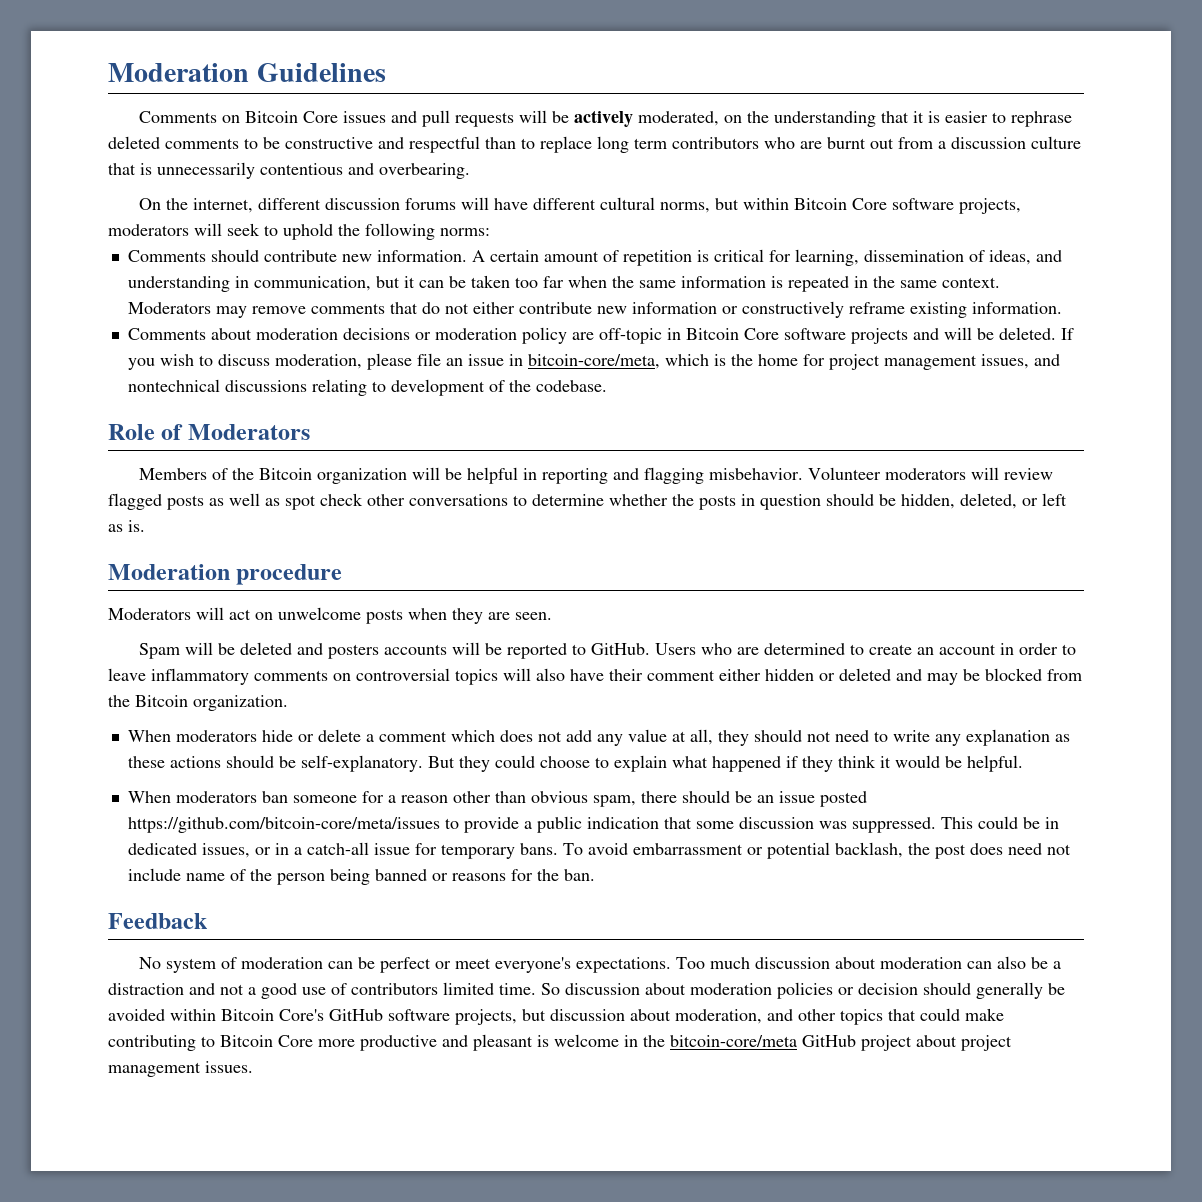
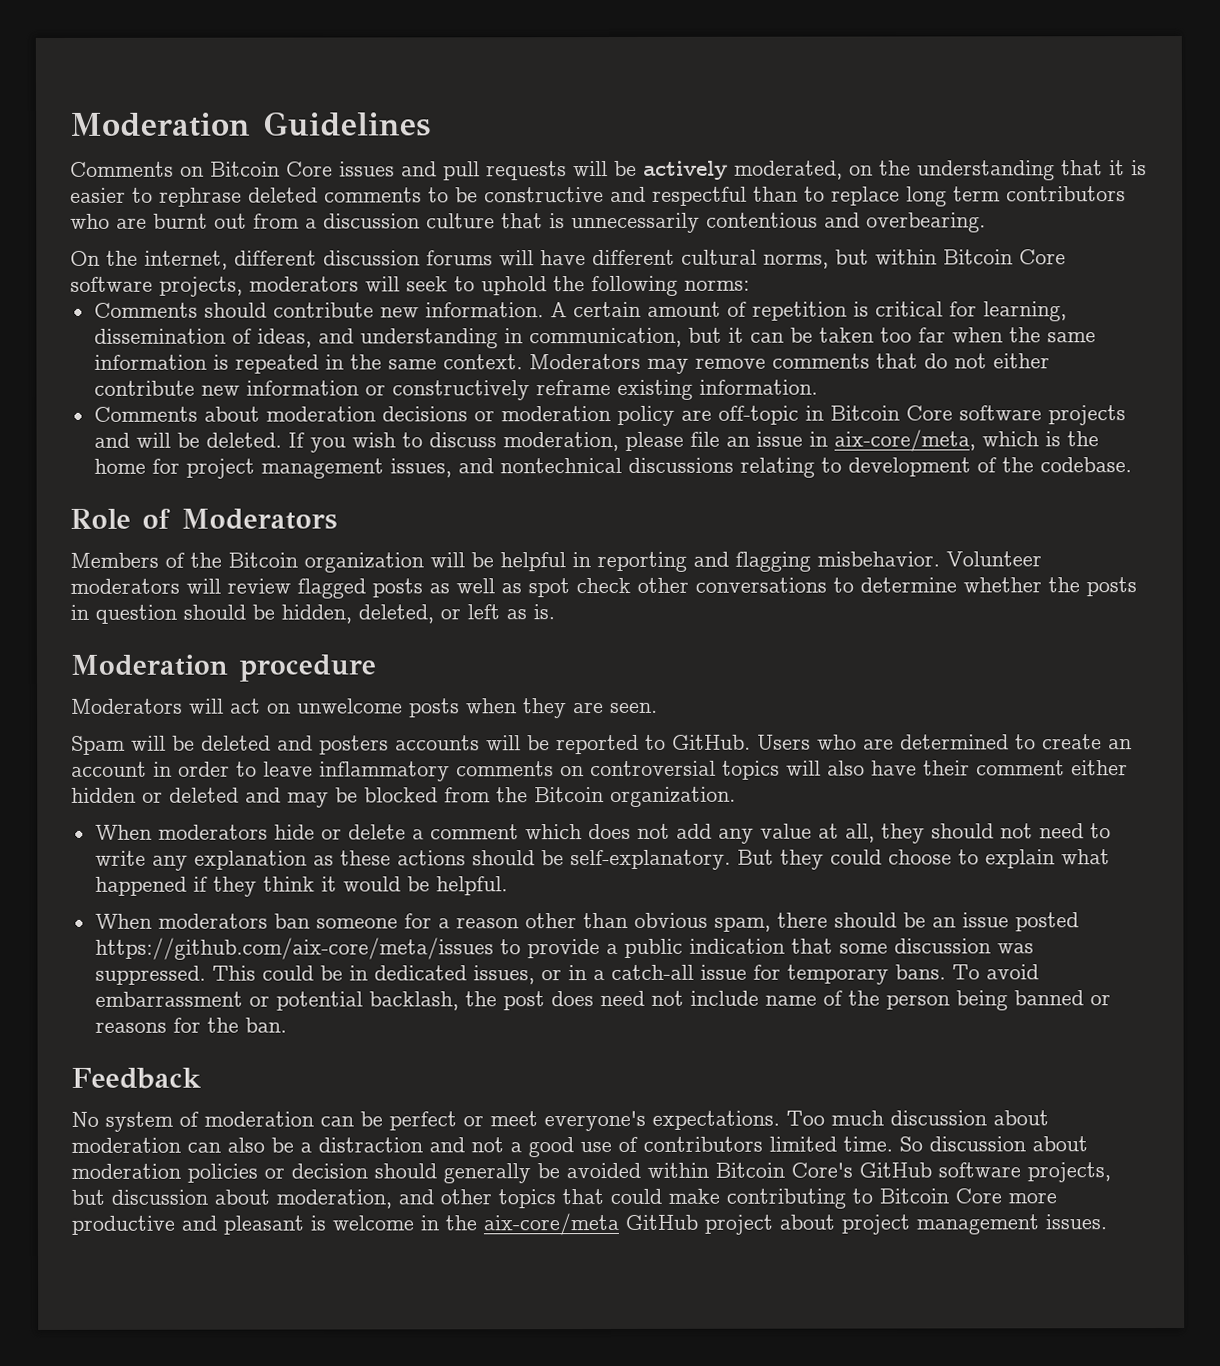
- If you wish to discuss moderation, please file an issue in bitcoin-core/meta, which is the home for project management issues, and nontechnical discussions relating to development of the codebase.
+ If you wish to discuss moderation, please file an issue in aix-core/meta, which is the home for project management issues, and nontechnical discussions relating to development of the codebase.
- When moderators ban someone for a reason other than obvious spam, there should be an issue posted https://github.com/bitcoin-core/meta/issues to provide a public indication that some discussion was suppressed.
+ When moderators ban someone for a reason other than obvious spam, there should be an issue posted https://github.com/aix-core/meta/issues to provide a public indication that some discussion was suppressed.
- So discussion about moderation policies or decision should generally be avoided within Bitcoin Core's GitHub software projects, but discussion about moderation, and other topics that could make contributing to Bitcoin Core more productive and pleasant is welcome in the bitcoin-core/meta GitHub project about project management issues.
+ So discussion about moderation policies or decision should generally be avoided within Bitcoin Core's GitHub software projects, but discussion about moderation, and other topics that could make contributing to Bitcoin Core more productive and pleasant is welcome in the aix-core/meta GitHub project about project management issues.

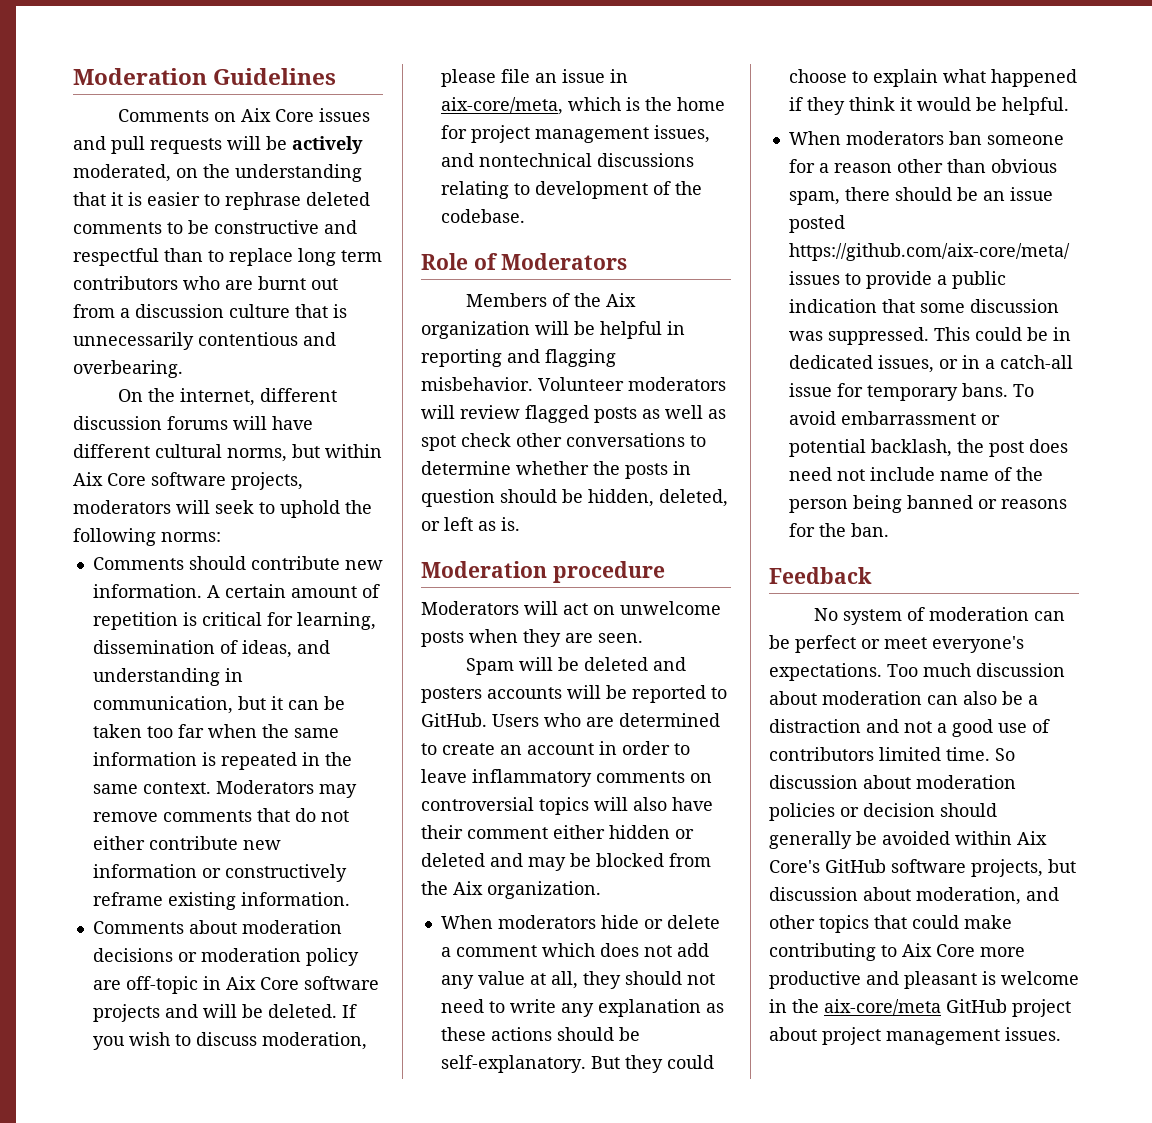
- Comments on Bitcoin Core issues and pull requests will be actively moderated, on the understanding that it is easier to rephrase deleted comments to be constructive and respectful than to replace long term contributors who are burnt out from a discussion culture that is unnecessarily contentious and overbearing.
+ Comments on Aix Core issues and pull requests will be actively moderated, on the understanding that it is easier to rephrase deleted comments to be constructive and respectful than to replace long term contributors who are burnt out from a discussion culture that is unnecessarily contentious and overbearing.
- On the internet, different discussion forums will have different cultural norms, but within Bitcoin Core software projects, moderators will seek to uphold the following norms:
+ On the internet, different discussion forums will have different cultural norms, but within Aix Core software projects, moderators will seek to uphold the following norms:
- Comments about moderation decisions or moderation policy are off-topic in Bitcoin Core software projects and will be deleted.
+ Comments about moderation decisions or moderation policy are off-topic in Aix Core software projects and will be deleted.
- Members of the Bitcoin organization will be helpful in reporting and flagging misbehavior.
+ Members of the Aix organization will be helpful in reporting and flagging misbehavior.
- Users who are determined to create an account in order to leave inflammatory comments on controversial topics will also have their comment either hidden or deleted and may be blocked from the Bitcoin organization.
+ Users who are determined to create an account in order to leave inflammatory comments on controversial topics will also have their comment either hidden or deleted and may be blocked from the Aix organization.
- So discussion about moderation policies or decision should generally be avoided within Bitcoin Core's GitHub software projects, but discussion about moderation, and other topics that could make contributing to Bitcoin Core more productive and pleasant is welcome in the aix-core/meta GitHub project about project management issues.
+ So discussion about moderation policies or decision should generally be avoided within Aix Core's GitHub software projects, but discussion about moderation, and other topics that could make contributing to Aix Core more productive and pleasant is welcome in the aix-core/meta GitHub project about project management issues.

